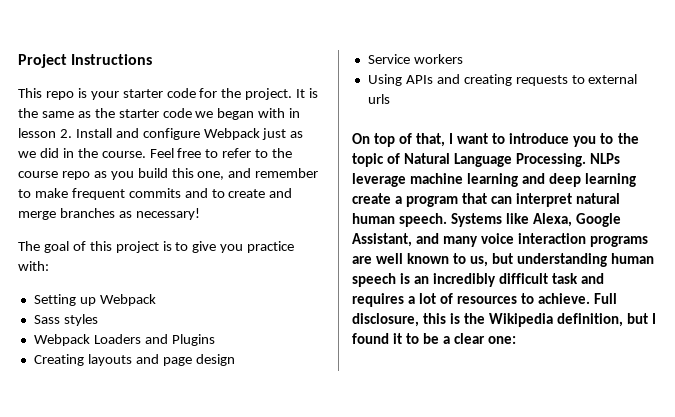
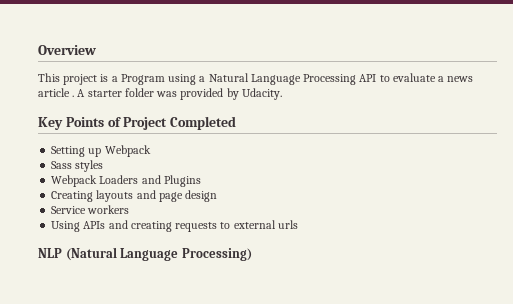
- Project Instructions
+ Overview
- This repo is your starter code for the project. It is the same as the starter code we began with in lesson 2. Install and configure Webpack just as we did in the course. Feel free to refer to the course repo as you build this one, and remember to make frequent commits and to create and merge branches as necessary!
- The goal of this project is to give you practice with:
+ This project is a Program using a Natural Language Processing API to evaluate a news article . A starter folder was provided by Udacity.
+ Key Points of Project Completed
- On top of that, I want to introduce you to the topic of Natural Language Processing. NLPs leverage machine learning and deep learning create a program that can interpret natural human speech. Systems like Alexa, Google Assistant, and many voice interaction programs are well known to us, but understanding human speech is an incredibly difficult task and requires a lot of resources to achieve. Full disclosure, this is the Wikipedia definition, but I found it to be a clear one:
+ NLP (Natural Language Processing)

